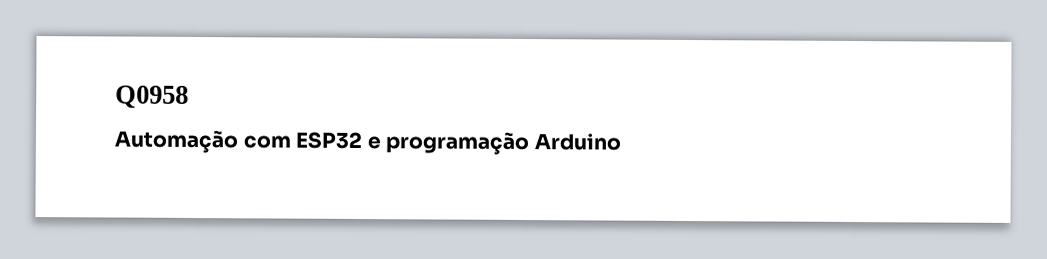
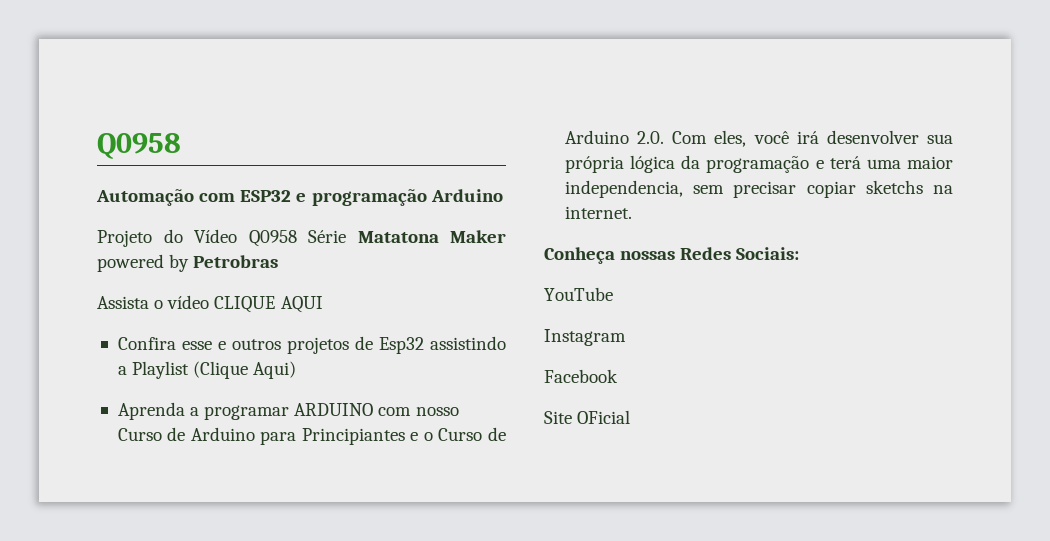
+ Projeto do Vídeo Q0958 Série Matatona Maker powered by Petrobras
+ Assista o vídeo CLIQUE AQUI
+ Confira esse e outros projetos de Esp32 assistindo a Playlist (Clique Aqui)
+ Aprenda a programar ARDUINO com nosso Curso de Arduino para Principiantes e o Curso de Arduino 2.0. Com eles, você irá desenvolver sua própria lógica da programação e terá uma maior independencia, sem precisar copiar sketchs na internet.
+ Conheça nossas Redes Sociais:
+ YouTube
+ Instagram
+ Facebook
+ Site OFicial

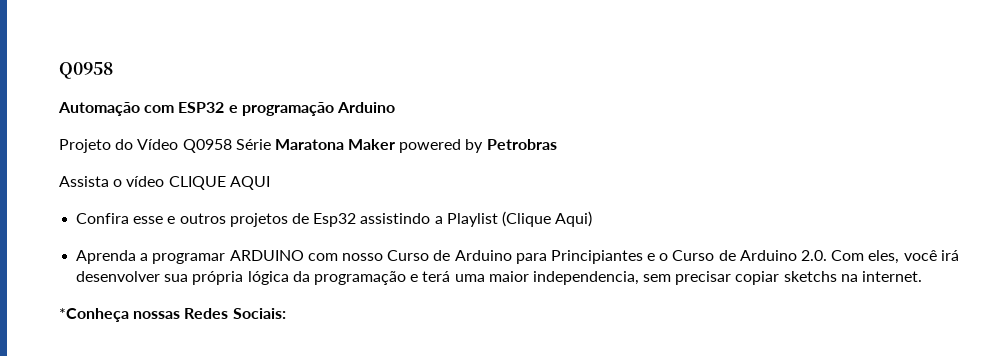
- Projeto do Vídeo Q0958 Série Matatona Maker powered by Petrobras
+ Projeto do Vídeo Q0958 Série Maratona Maker powered by Petrobras
- Conheça nossas Redes Sociais:
+ *Conheça nossas Redes Sociais:
- YouTube
- Instagram
- Facebook
- Site OFicial

